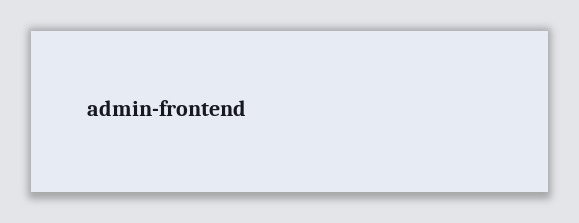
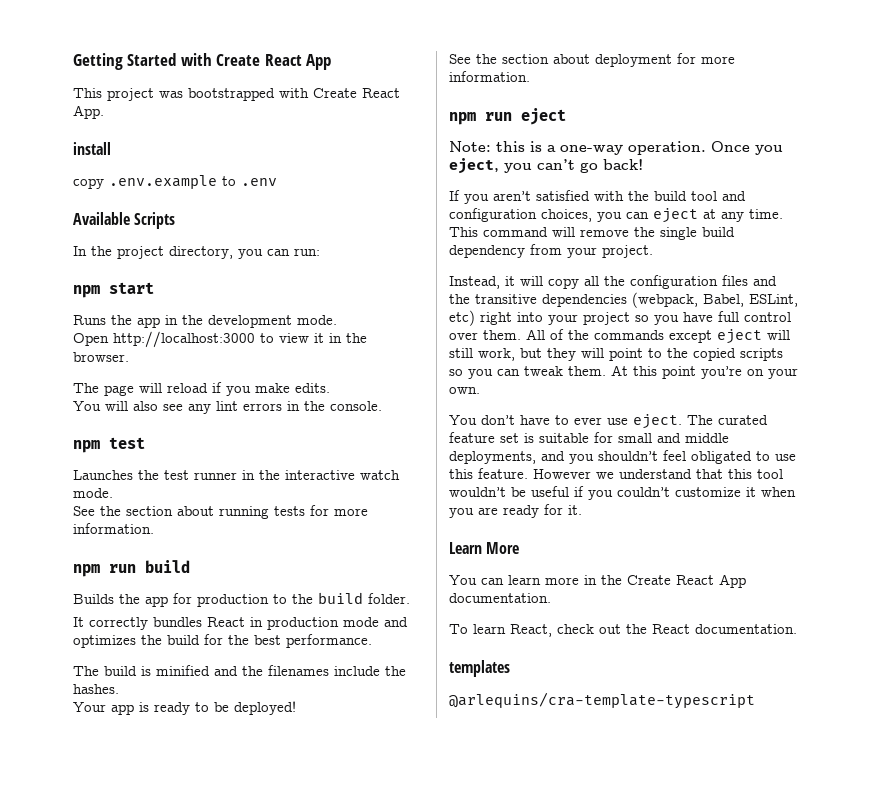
- admin-frontend
+ Getting Started with Create React App
+ This project was bootstrapped with Create React App.
+ install
+ copy .env.example to .env
+ Available Scripts
+ In the project directory, you can run:
+ npm start
+ Runs the app in the development mode.
+ Open http://localhost:3000 to view it in the browser.
+ The page will reload if you make edits.
+ You will also see any lint errors in the console.
+ npm test
+ Launches the test runner in the interactive watch mode.
+ See the section about running tests for more information.
+ npm run build
+ Builds the app for production to the build folder.
+ It correctly bundles React in production mode and optimizes the build for the best performance.
+ The build is minified and the filenames include the hashes.
+ Your app is ready to be deployed!
+ See the section about deployment for more information.
+ npm run eject
+ Note: this is a one-way operation. Once you eject, you can’t go back!
+ If you aren’t satisfied with the build tool and configuration choices, you can eject at any time. This command will remove the single build dependency from your project.
+ Instead, it will copy all the configuration files and the transitive dependencies (webpack, Babel, ESLint, etc) right into your project so you have full control over them. All of the commands except eject will still work, but they will point to the copied scripts so you can tweak them. At this point you’re on your own.
+ You don’t have to ever use eject. The curated feature set is suitable for small and middle deployments, and you shouldn’t feel obligated to use this feature. However we understand that this tool wouldn’t be useful if you couldn’t customize it when you are ready for it.
+ Learn More
+ You can learn more in the Create React App documentation.
+ To learn React, check out the React documentation.
+ templates
+ @arlequins/cra-template-typescript

